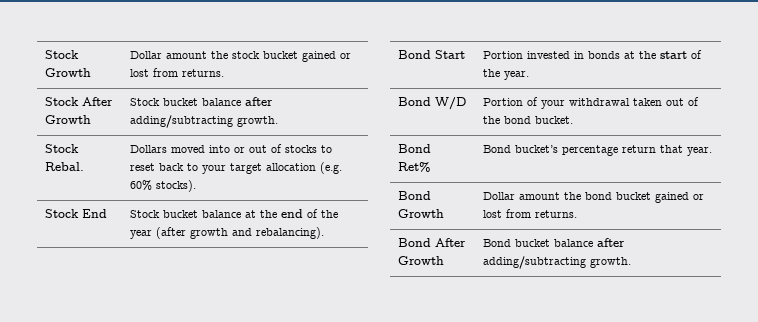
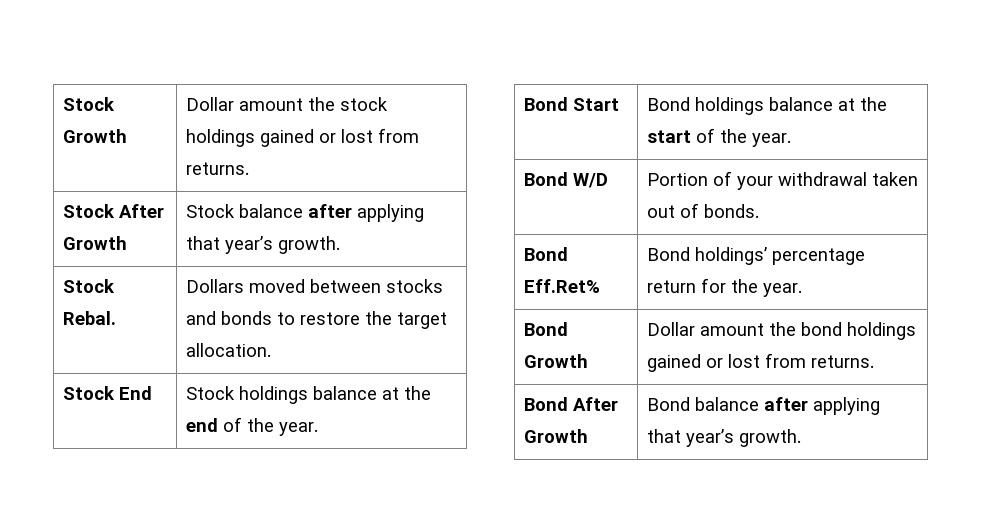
- Stock Growth | Dollar amount the stock bucket gained or lost from returns.
+ Stock Growth | Dollar amount the stock holdings gained or lost from returns.
- Stock After Growth | Stock bucket balance after adding/subtracting growth.
+ Stock After Growth | Stock balance after applying that year’s growth.
- Stock Rebal. | Dollars moved into or out of stocks to reset back to your target allocation (e.g. 60% stocks).
+ Stock Rebal. | Dollars moved between stocks and bonds to restore the target allocation.
- Stock End | Stock bucket balance at the end of the year (after growth and rebalancing).
- Bond Start | Portion invested in bonds at the start of the year.
+ Stock End | Stock holdings balance at the end of the year.
+ Bond Start | Bond holdings balance at the start of the year.
- Bond W/D | Portion of your withdrawal taken out of the bond bucket.
- Bond Ret% | Bond bucket’s percentage return that year.
+ Bond W/D | Portion of your withdrawal taken out of bonds.
+ Bond Eff.Ret% | Bond holdings’ percentage return for the year.
- Bond Growth | Dollar amount the bond bucket gained or lost from returns.
+ Bond Growth | Dollar amount the bond holdings gained or lost from returns.
- Bond After Growth | Bond bucket balance after adding/subtracting growth.
+ Bond After Growth | Bond balance after applying that year’s growth.

